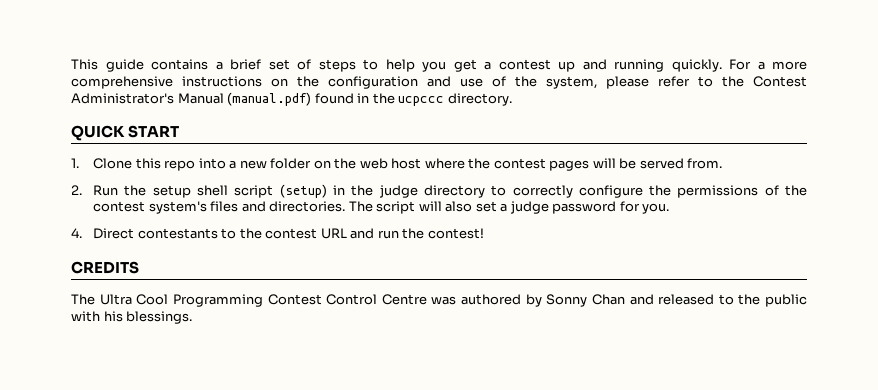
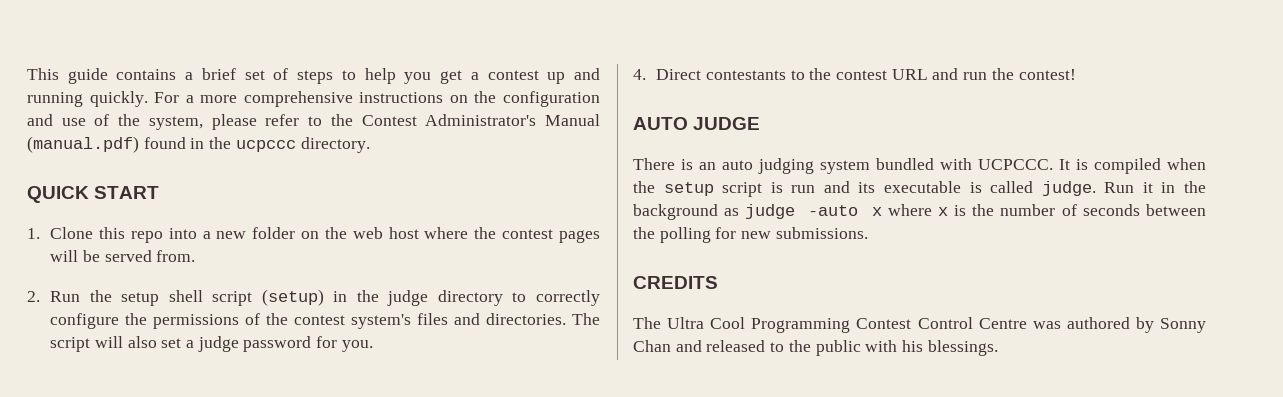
+ AUTO JUDGE
+ There is an auto judging system bundled with UCPCCC. It is compiled when the setup script is run and its executable is called judge. Run it in the background as judge -auto x where x is the number of seconds between the polling for new submissions.

